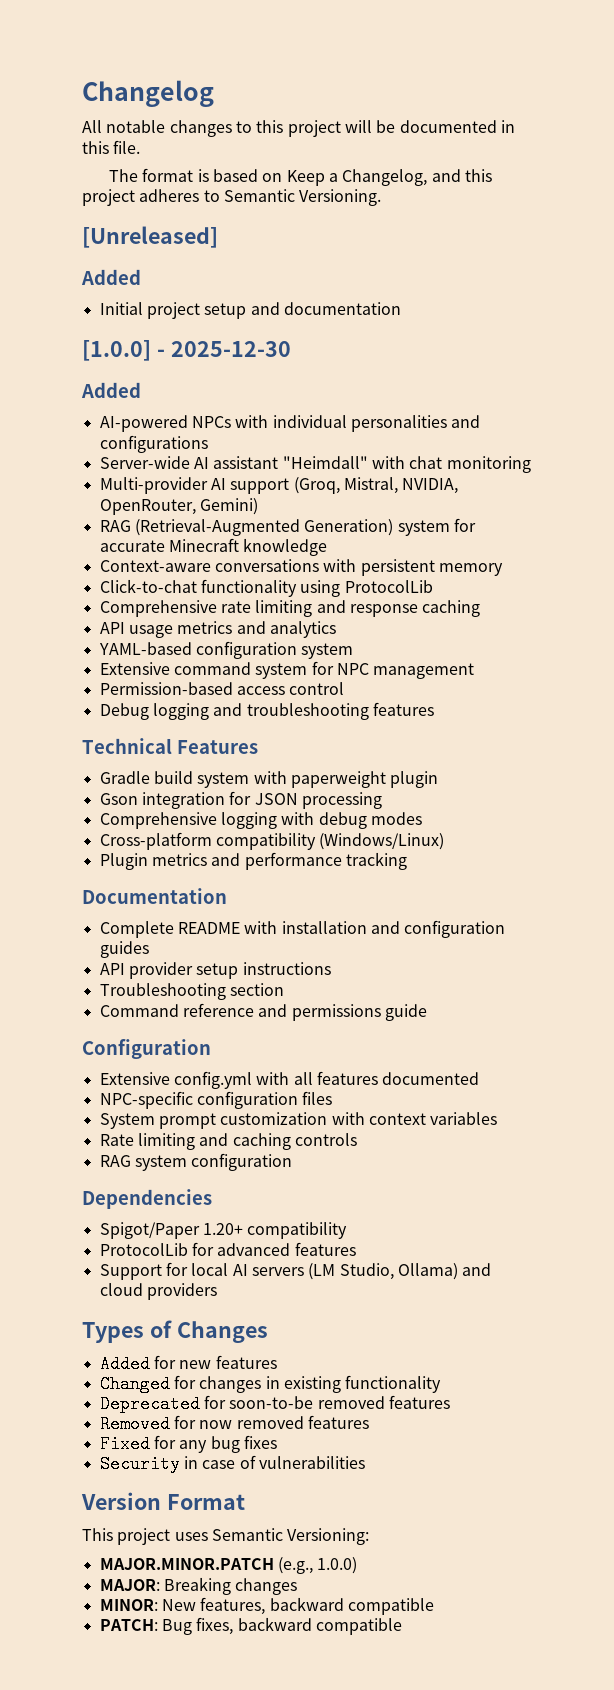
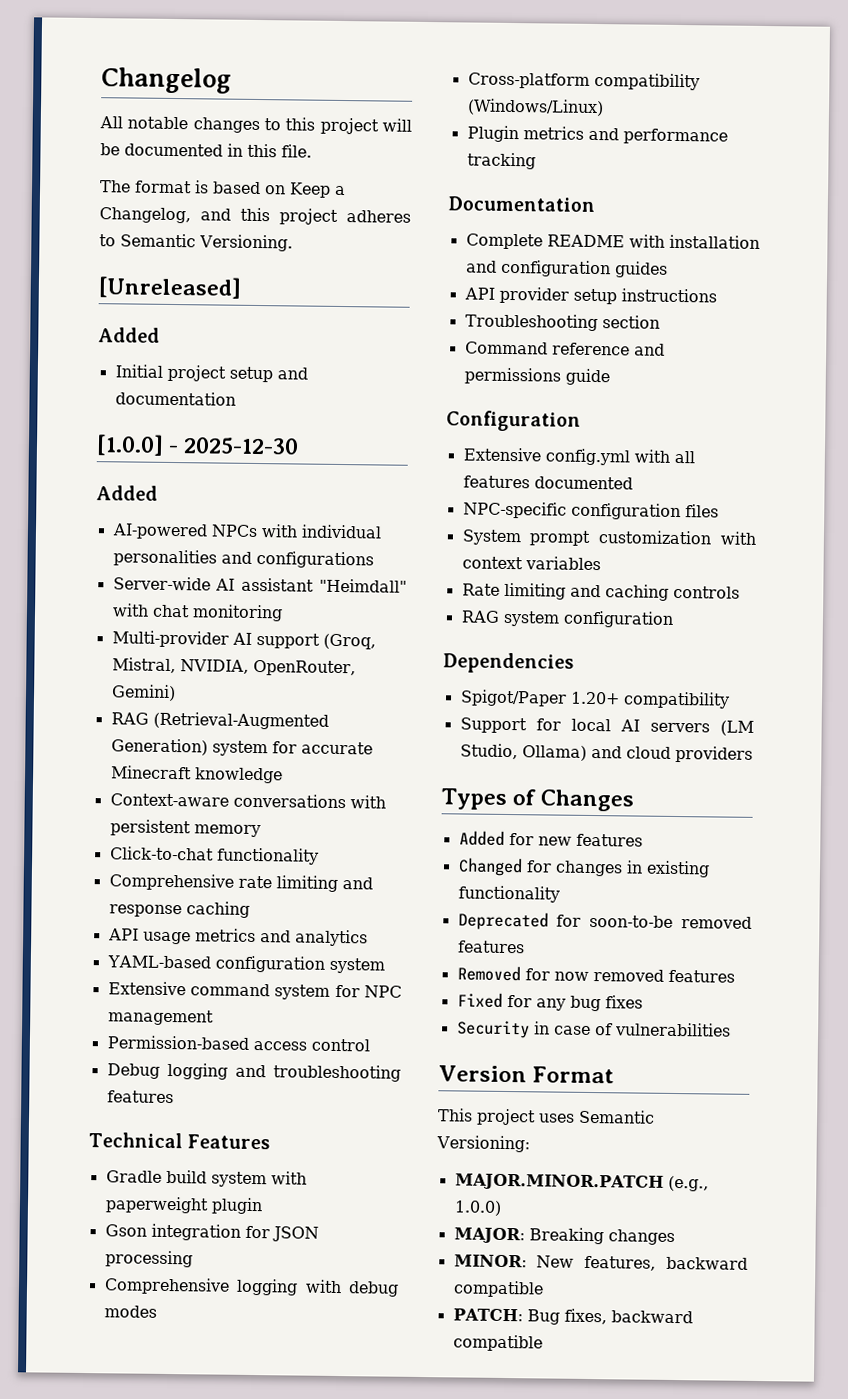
- Click-to-chat functionality using ProtocolLib
+ Click-to-chat functionality
- ProtocolLib for advanced features

